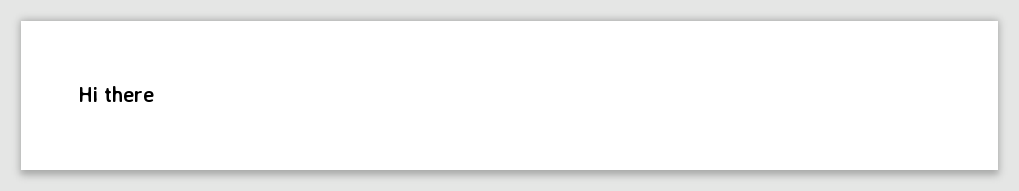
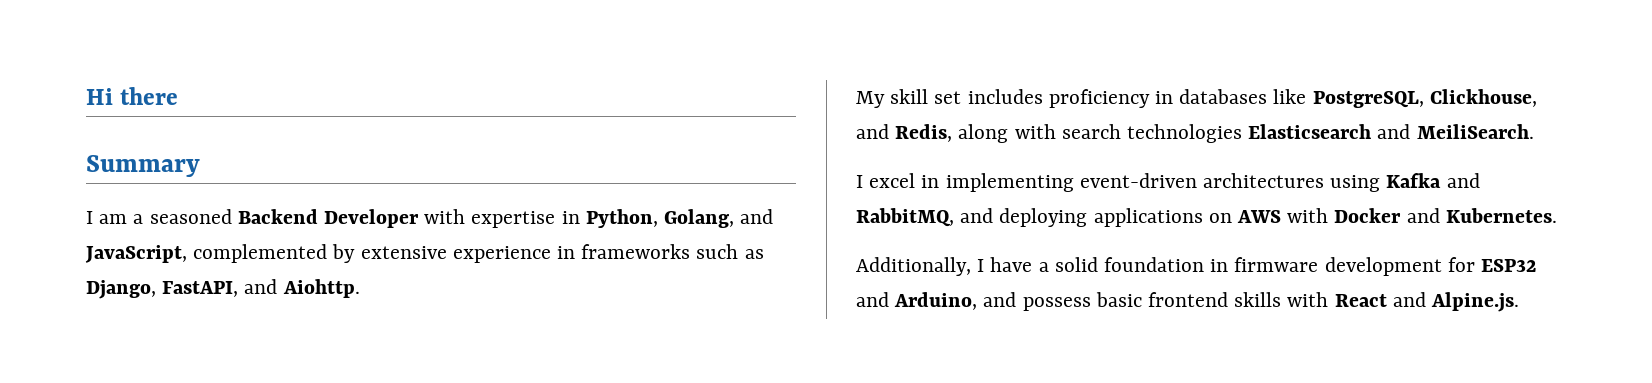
+ Summary
+ I am a seasoned Backend Developer with expertise in Python, Golang, and JavaScript, complemented by extensive experience in frameworks such as Django, FastAPI, and Aiohttp.
+ My skill set includes proficiency in databases like PostgreSQL, Clickhouse, and Redis, along with search technologies Elasticsearch and MeiliSearch.
+ I excel in implementing event-driven architectures using Kafka and RabbitMQ, and deploying applications on AWS with Docker and Kubernetes.
+ Additionally, I have a solid foundation in firmware development for ESP32 and Arduino, and possess basic frontend skills with React and Alpine.js.

